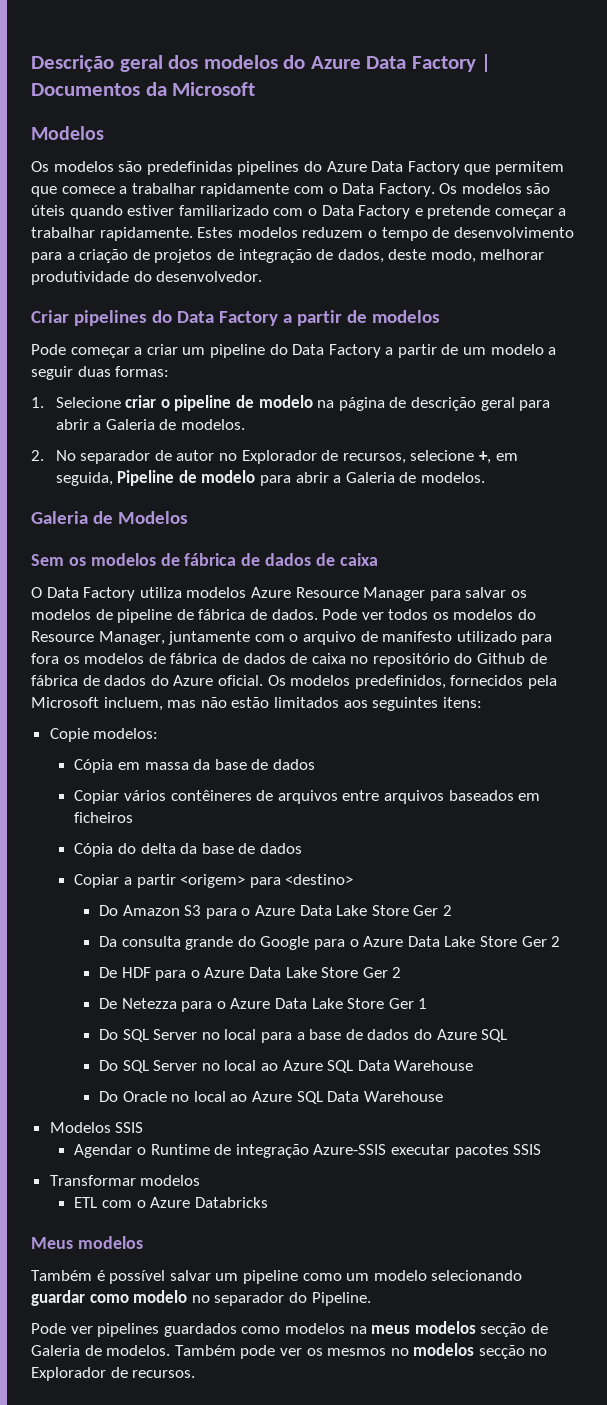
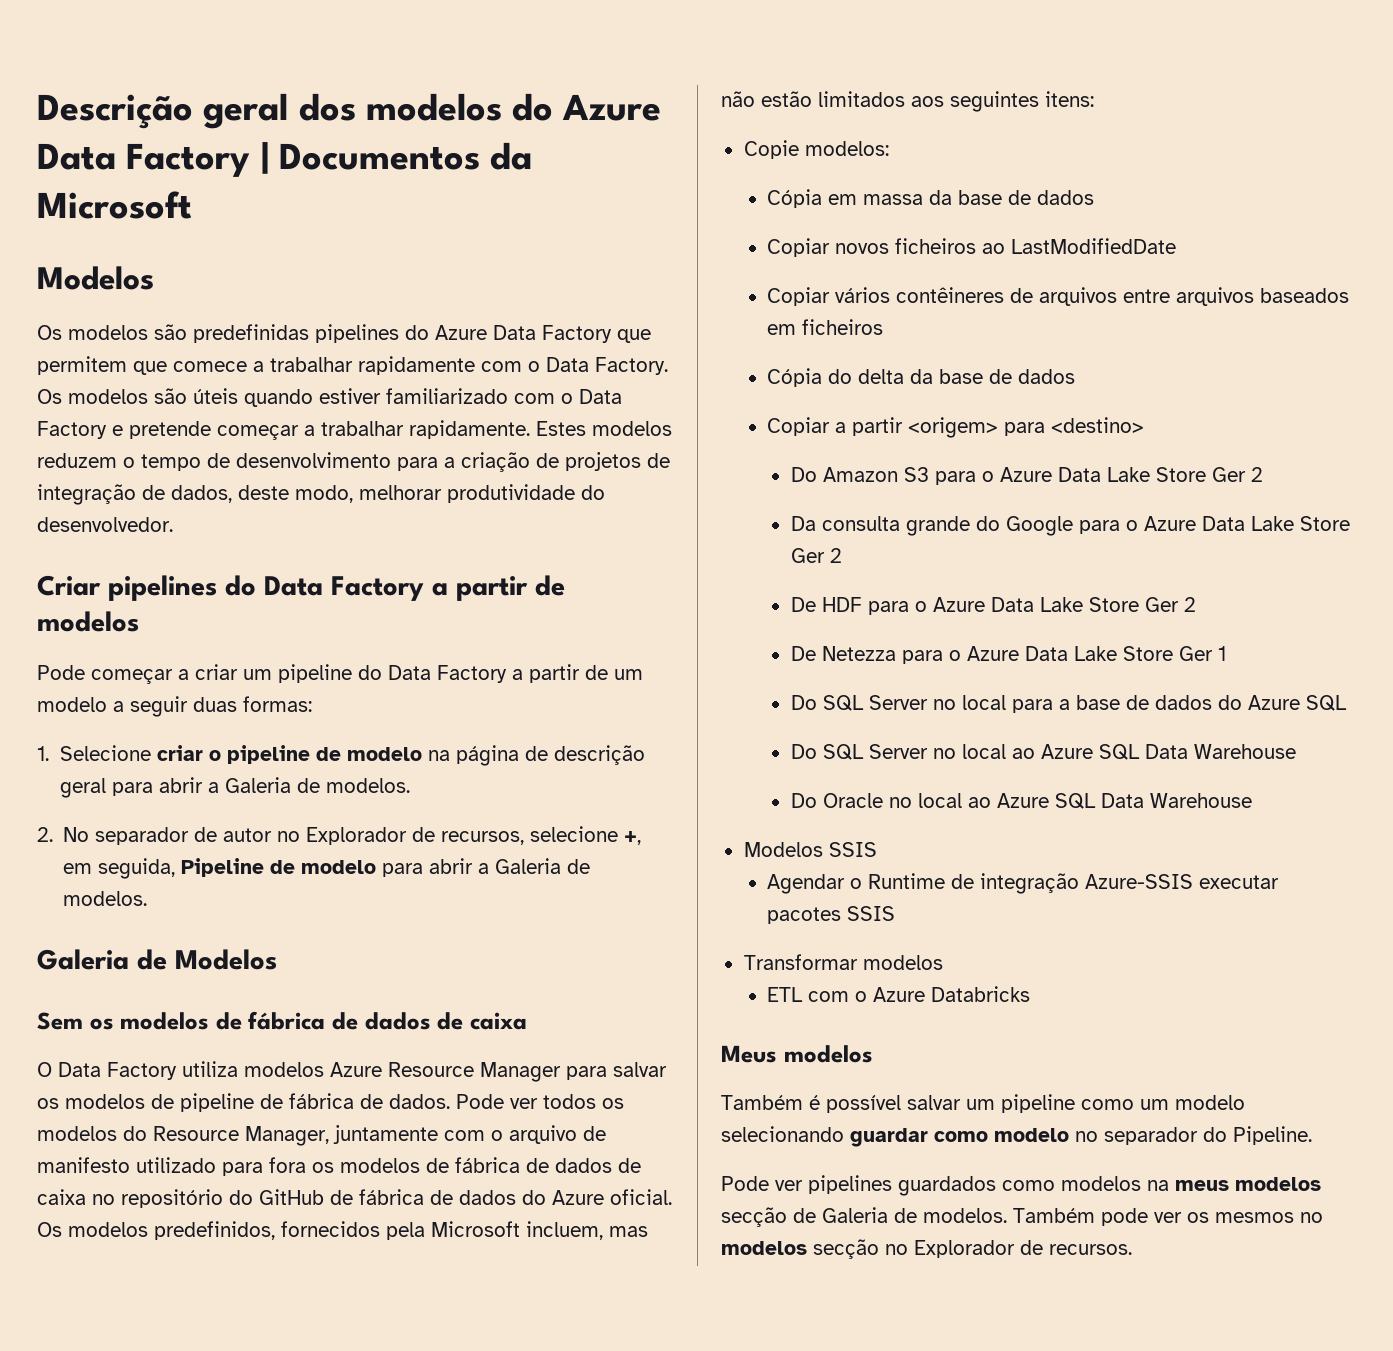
- Pode ver todos os modelos do Resource Manager, juntamente com o arquivo de manifesto utilizado para fora os modelos de fábrica de dados de caixa no repositório do Github de fábrica de dados do Azure oficial.
+ Pode ver todos os modelos do Resource Manager, juntamente com o arquivo de manifesto utilizado para fora os modelos de fábrica de dados de caixa no repositório do GitHub de fábrica de dados do Azure oficial.
+ Copiar novos ficheiros ao LastModifiedDate

